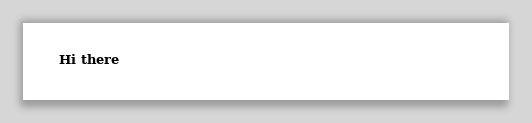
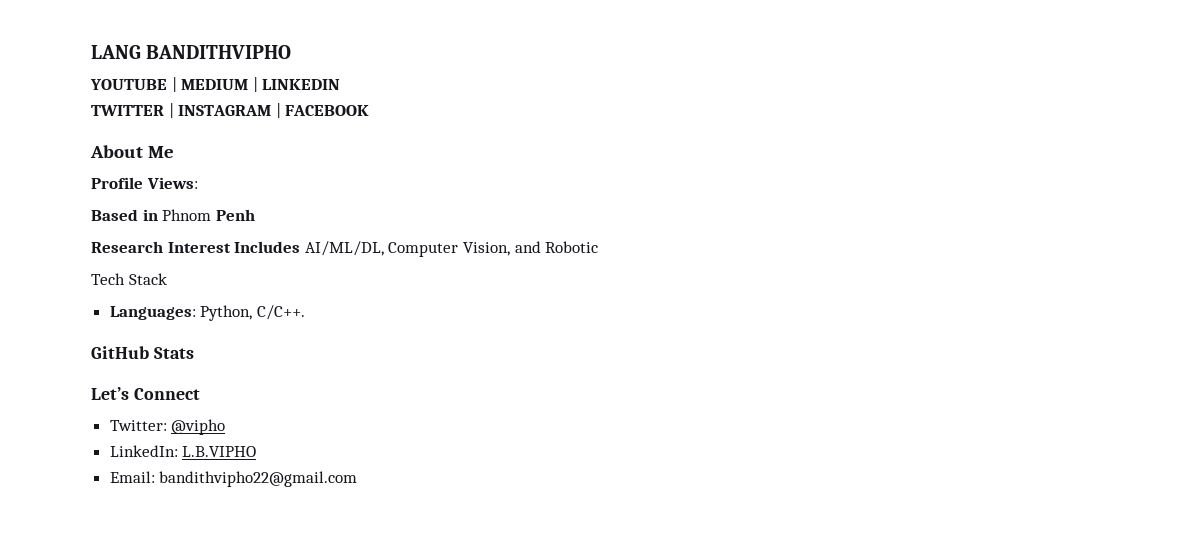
- Hi there
+ LANG BANDITHVIPHO
+ YOUTUBE | MEDIUM | LINKEDIN
+ TWITTER | INSTAGRAM | FACEBOOK
+ About Me
+ Profile Views:
+ Based in Phnom Penh
+ Research Interest Includes AI/ML/DL, Computer Vision, and Robotic
+ Tech Stack
+ Languages: Python, C/C++.
+ GitHub Stats
+ Let’s Connect
+ Twitter: @vipho
+ LinkedIn: L.B.VIPHO
+ Email: bandithvipho22@gmail.com

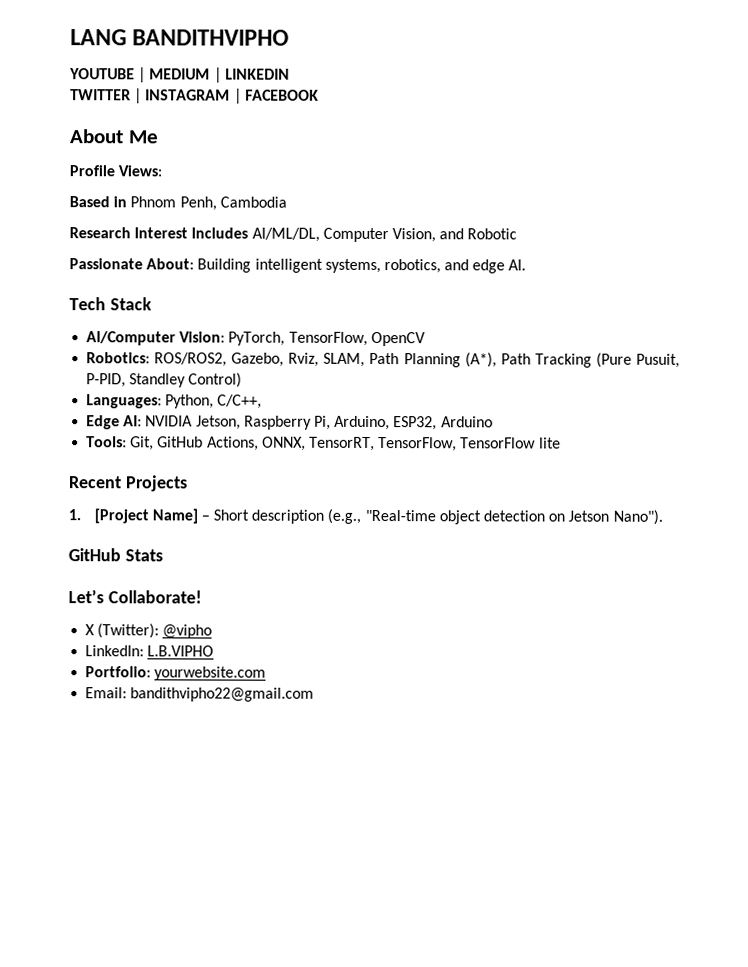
- Based in Phnom Penh
+ Based in Phnom Penh, Cambodia
+ Passionate About: Building intelligent systems, robotics, and edge AI.
  Tech Stack
- Languages: Python, C/C++.
+ AI/Computer Vision: PyTorch, TensorFlow, OpenCV
+ Robotics: ROS/ROS2, Gazebo, Rviz, SLAM, Path Planning (A*), Path Tracking (Pure Pusuit, P-PID, Standley Control)
+ Languages: Python, C/C++,
+ Edge AI: NVIDIA Jetson, Raspberry Pi, Arduino, ESP32, Arduino
+ Tools: Git, GitHub Actions, ONNX, TensorRT, TensorFlow, TensorFlow lite
+ Recent Projects
+ 1. [Project Name] – Short description (e.g., "Real-time object detection on Jetson Nano").
- Let’s Connect
- Twitter: @vipho
+ Let’s Collaborate!
+ X (Twitter): @vipho
+ Portfolio: yourwebsite.com

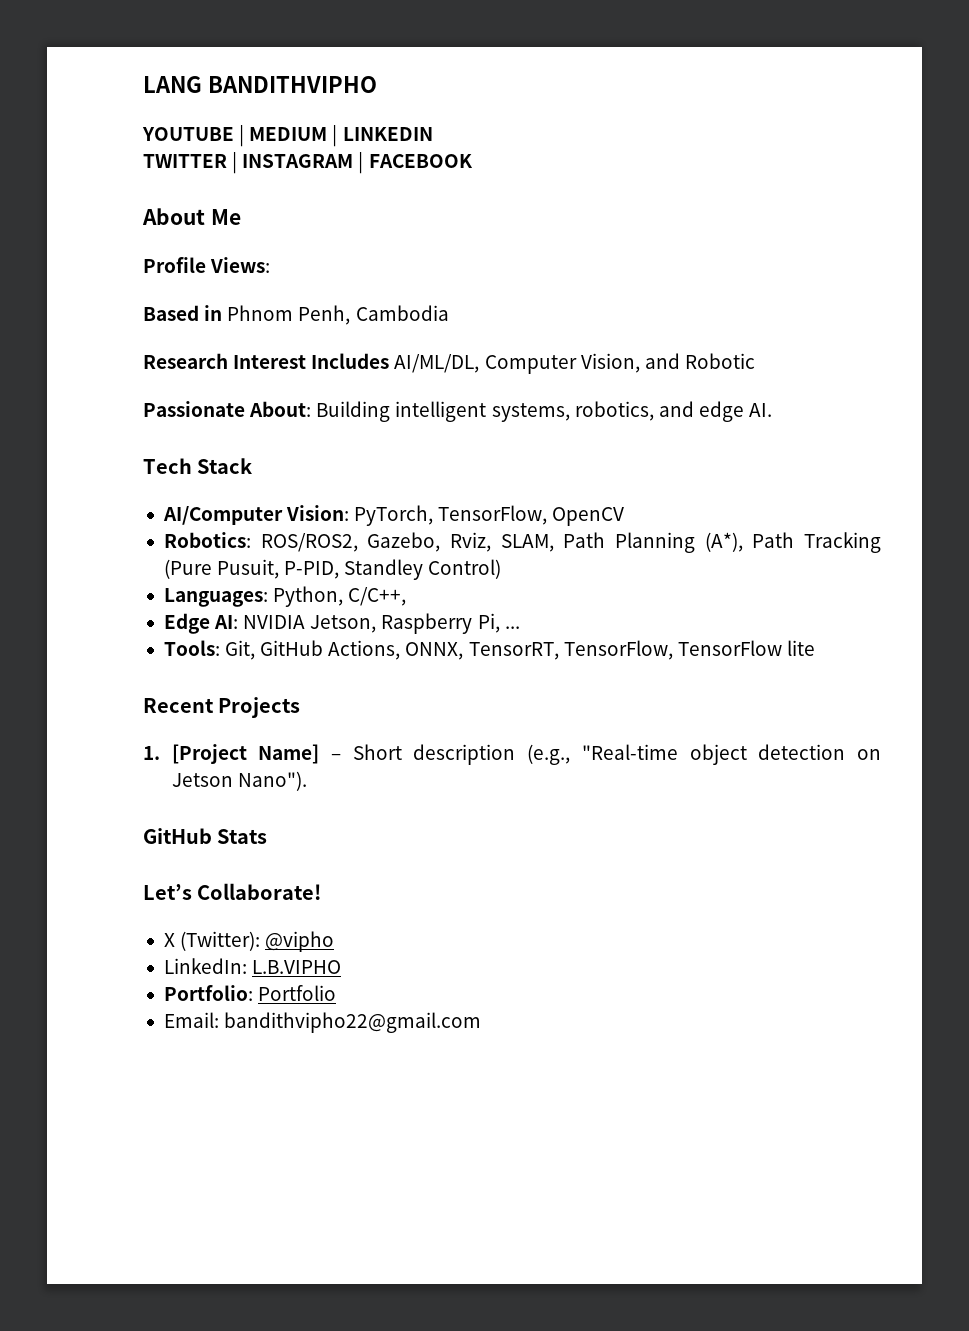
- Edge AI: NVIDIA Jetson, Raspberry Pi, Arduino, ESP32, Arduino
+ Edge AI: NVIDIA Jetson, Raspberry Pi, ...
- Portfolio: yourwebsite.com
+ Portfolio: Portfolio

